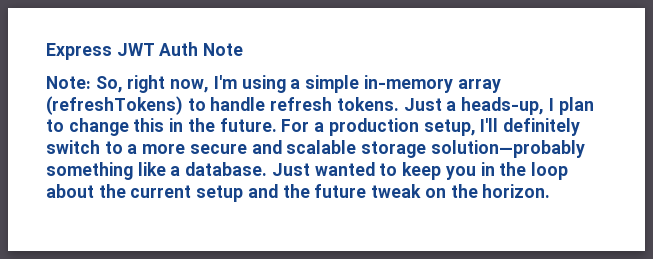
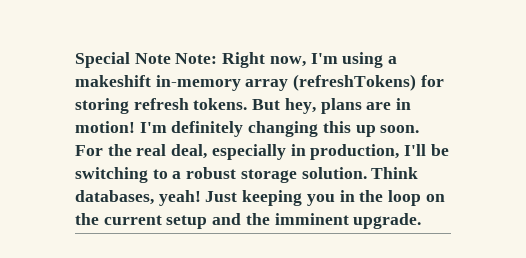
- Express JWT Auth Note
- Note: So, right now, I'm using a simple in-memory array (refreshTokens) to handle refresh tokens. Just a heads-up, I plan to change this in the future. For a production setup, I'll definitely switch to a more secure and scalable storage solution—probably something like a database. Just wanted to keep you in the loop about the current setup and the future tweak on the horizon.
+ Special Note Note: Right now, I'm using a makeshift in-memory array (refreshTokens) for storing refresh tokens. But hey, plans are in motion! I'm definitely changing this up soon. For the real deal, especially in production, I'll be switching to a robust storage solution. Think databases, yeah! Just keeping you in the loop on the current setup and the imminent upgrade.

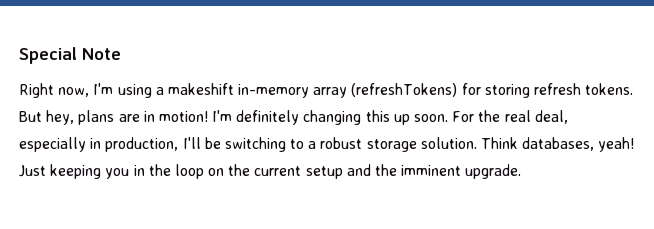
- Special Note Note: Right now, I'm using a makeshift in-memory array (refreshTokens) for storing refresh tokens.
+ Special Note
+ Right now, I'm using a makeshift in-memory array (refreshTokens) for storing refresh tokens.

